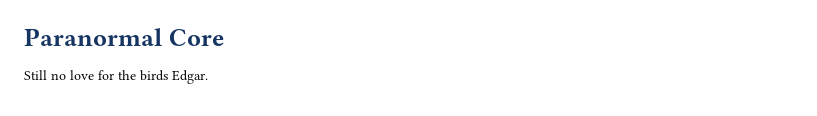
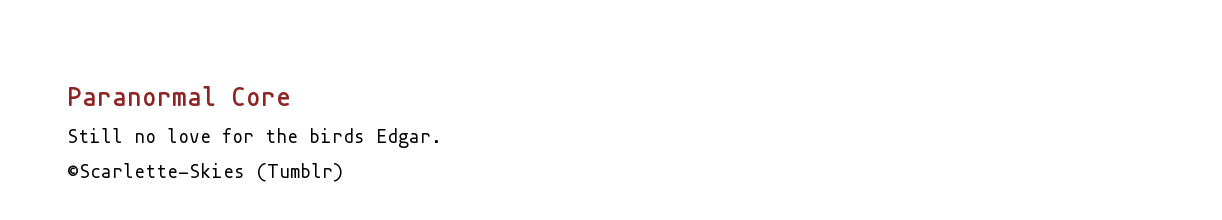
+ ©Scarlette-Skies (Tumblr)

